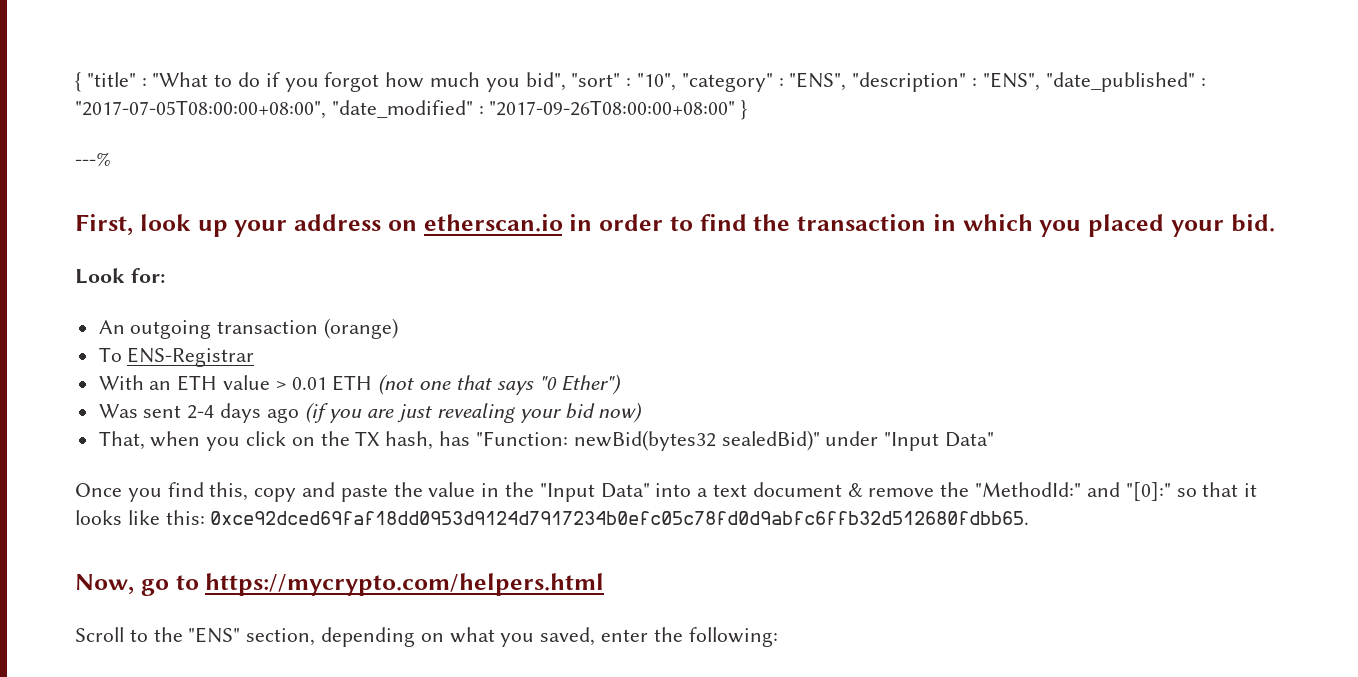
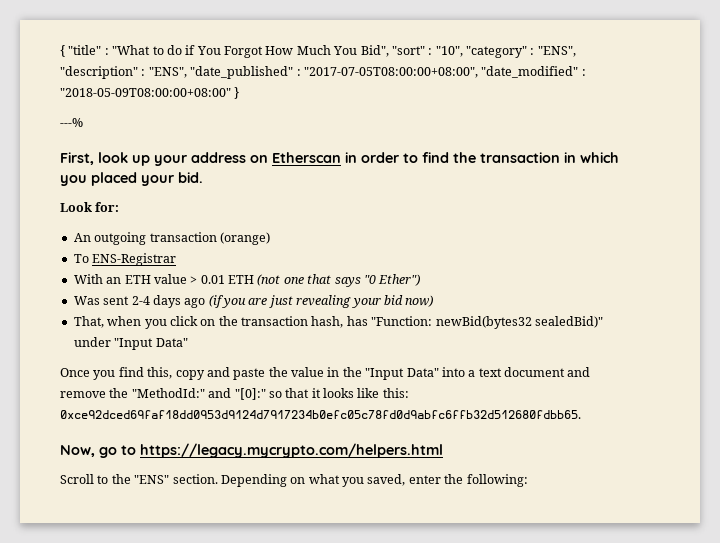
- { "title" : "What to do if you forgot how much you bid", "sort" : "10", "category" : "ENS", "description" : "ENS", "date_published" : "2017-07-05T08:00:00+08:00", "date_modified" : "2017-09-26T08:00:00+08:00" }
+ { "title" : "What to do if You Forgot How Much You Bid", "sort" : "10", "category" : "ENS", "description" : "ENS", "date_published" : "2017-07-05T08:00:00+08:00", "date_modified" : "2018-05-09T08:00:00+08:00" }
- First, look up your address on etherscan.io in order to find the transaction in which you placed your bid.
+ First, look up your address on Etherscan in order to find the transaction in which you placed your bid.
- That, when you click on the TX hash, has "Function: newBid(bytes32 sealedBid)" under "Input Data"
+ That, when you click on the transaction hash, has "Function: newBid(bytes32 sealedBid)" under "Input Data"
- Once you find this, copy and paste the value in the "Input Data" into a text document & remove the "MethodId:" and "[0]:" so that it looks like this: 0xce92dced69faf18dd0953d9124d7917234b0efc05c78fd0d9abfc6ffb32d512680fdbb65.
+ Once you find this, copy and paste the value in the "Input Data" into a text document and remove the "MethodId:" and "[0]:" so that it looks like this: 0xce92dced69faf18dd0953d9124d7917234b0efc05c78fd0d9abfc6ffb32d512680fdbb65.
- Now, go to https://mycrypto.com/helpers.html
+ Now, go to https://legacy.mycrypto.com/helpers.html
- Scroll to the "ENS" section, depending on what you saved, enter the following:
+ Scroll to the "ENS" section. Depending on what you saved, enter the following:

